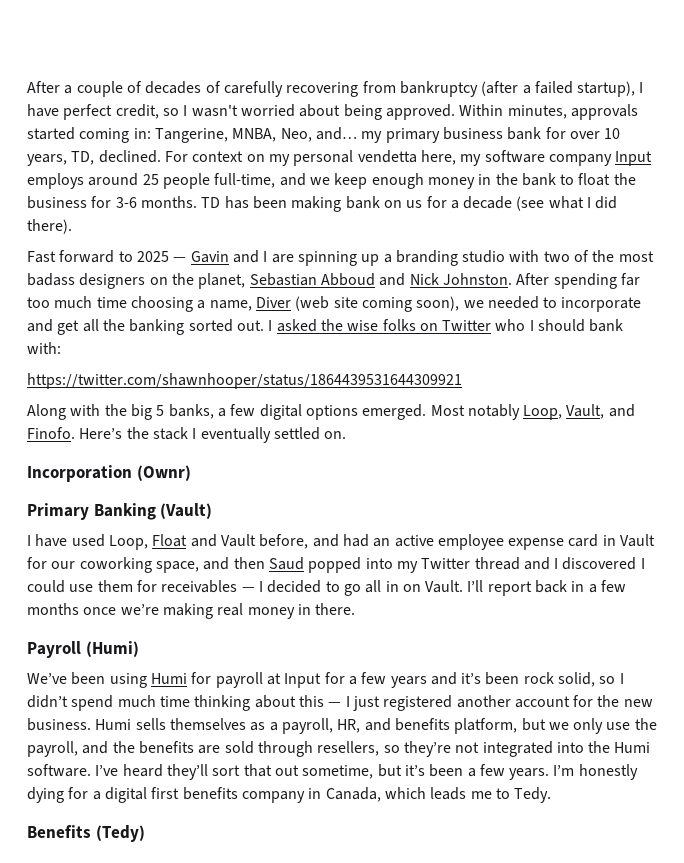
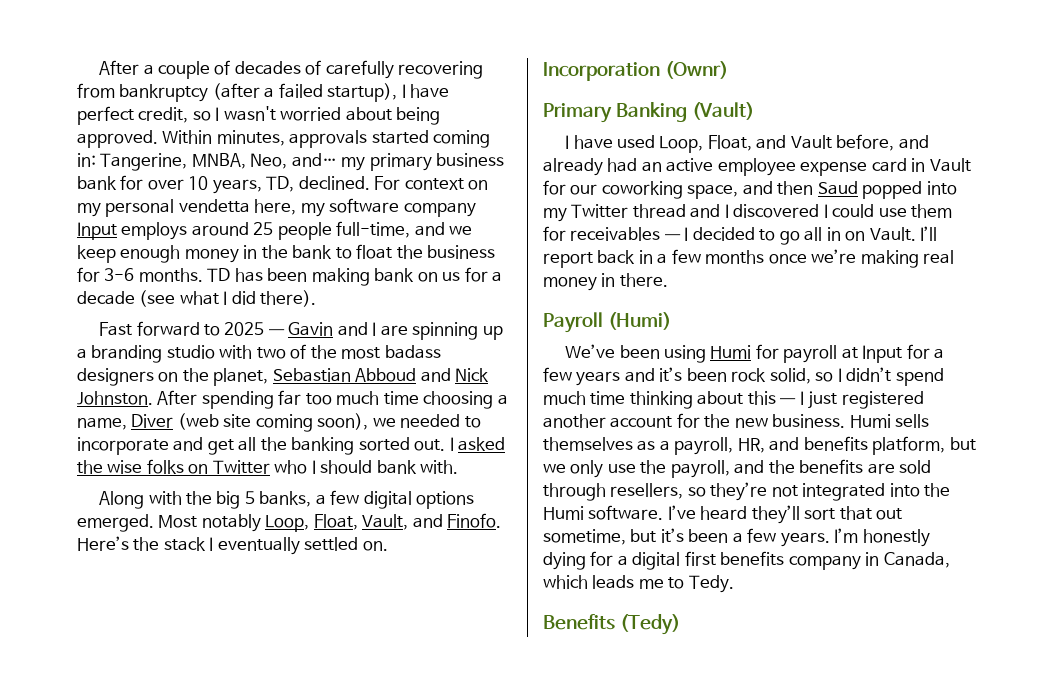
- I asked the wise folks on Twitter who I should bank with:
- https://twitter.com/shawnhooper/status/1864439531644309921
+ I asked the wise folks on Twitter who I should bank with.
- Most notably Loop, Vault, and Finofo.
+ Most notably Loop, Float, Vault, and Finofo.
- I have used Loop, Float and Vault before, and had an active employee expense card in Vault for our coworking space, and then Saud popped into my Twitter thread and I discovered I could use them for receivables — I decided to go all in on Vault.
+ I have used Loop, Float, and Vault before, and already had an active employee expense card in Vault for our coworking space, and then Saud popped into my Twitter thread and I discovered I could use them for receivables — I decided to go all in on Vault.

